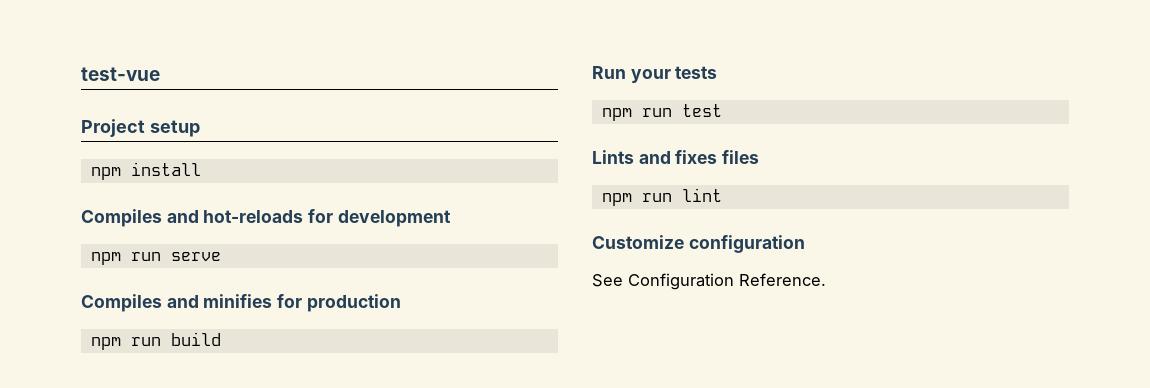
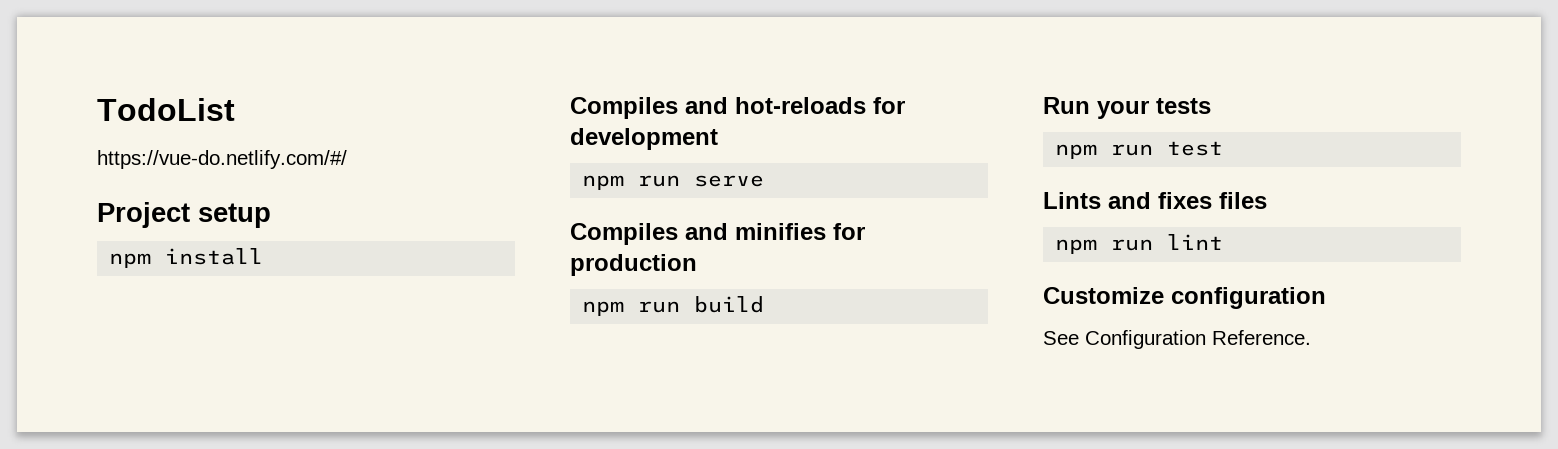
- test-vue
+ TodoList
+ https://vue-do.netlify.com/#/

